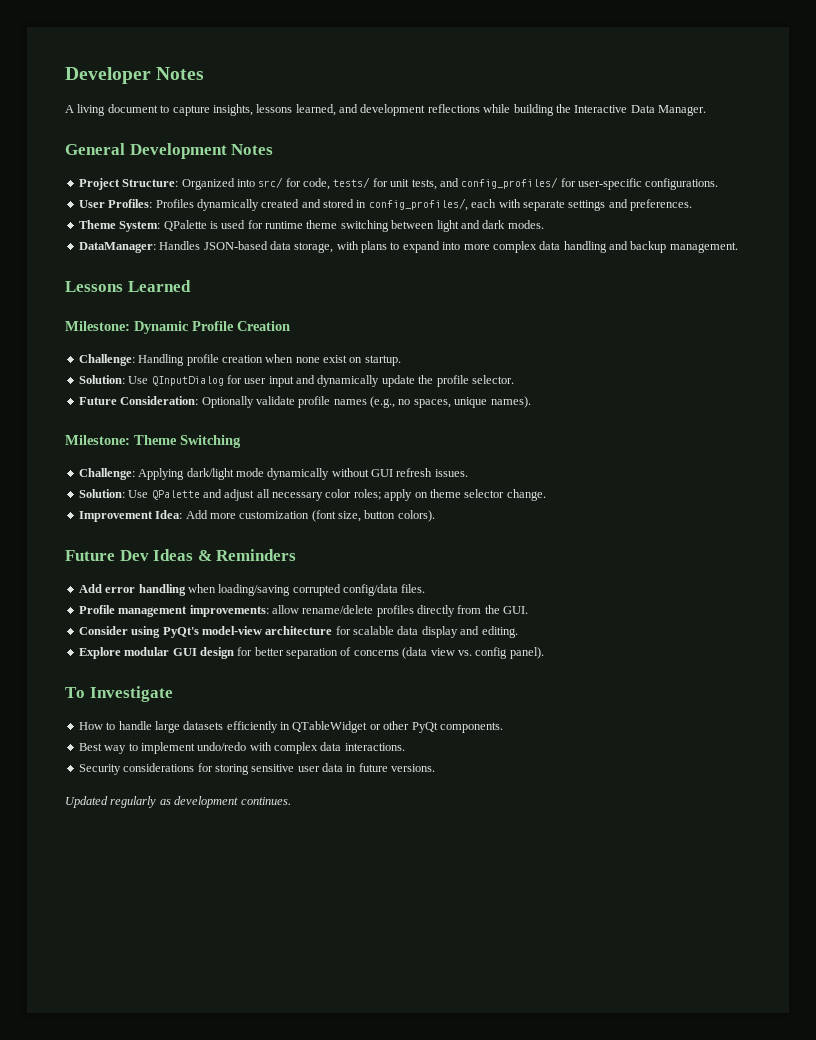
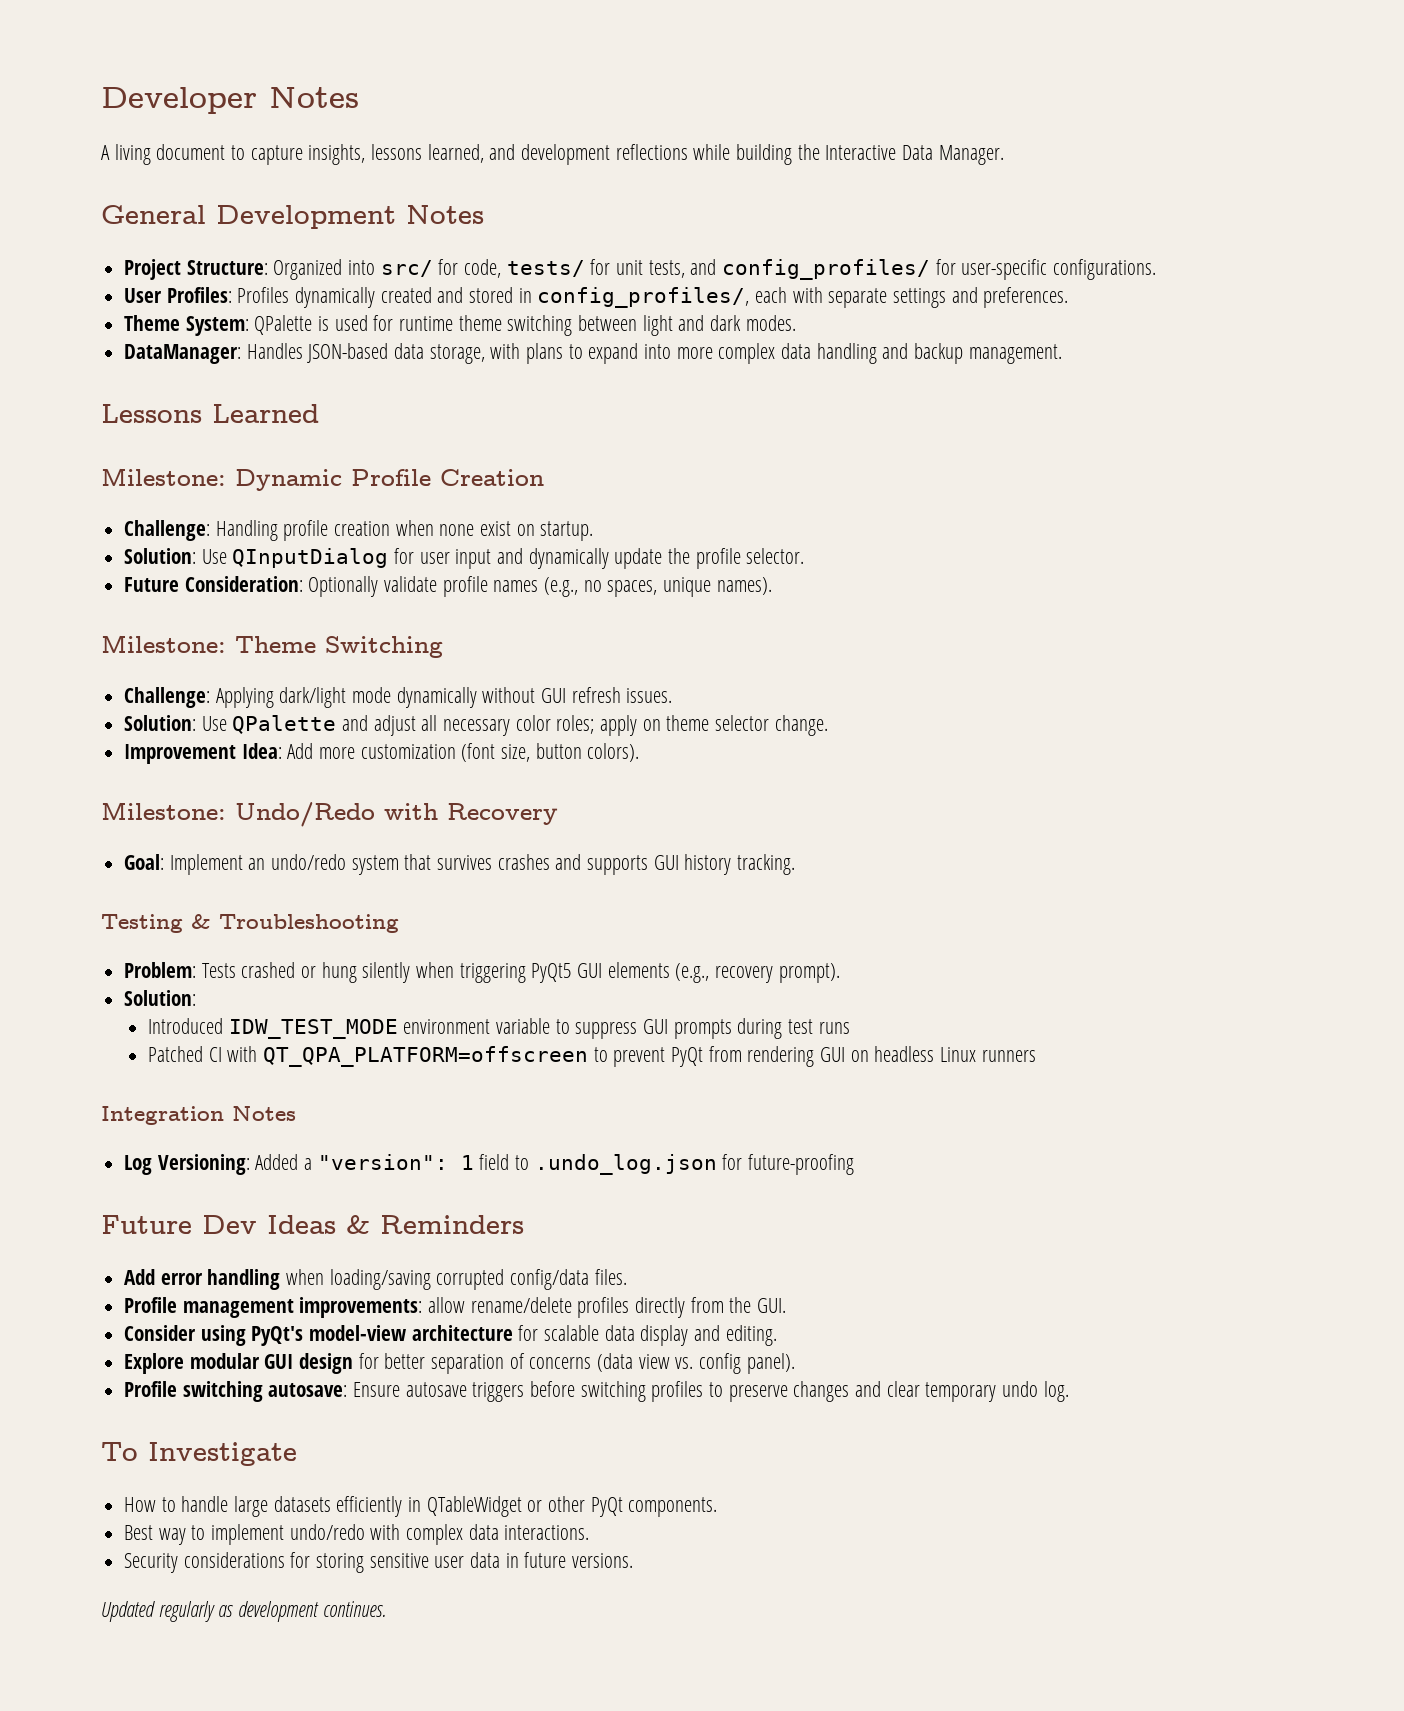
+ Milestone: Undo/Redo with Recovery
+ Goal: Implement an undo/redo system that survives crashes and supports GUI history tracking.
+ Testing & Troubleshooting
+ Problem: Tests crashed or hung silently when triggering PyQt5 GUI elements (e.g., recovery prompt).
+ Solution:
+ Introduced IDW_TEST_MODE environment variable to suppress GUI prompts during test runs
+ Patched CI with QT_QPA_PLATFORM=offscreen to prevent PyQt from rendering GUI on headless Linux runners
+ Integration Notes
+ Log Versioning: Added a "version": 1 field to .undo_log.json for future-proofing
+ Profile switching autosave: Ensure autosave triggers before switching profiles to preserve changes and clear temporary undo log.

